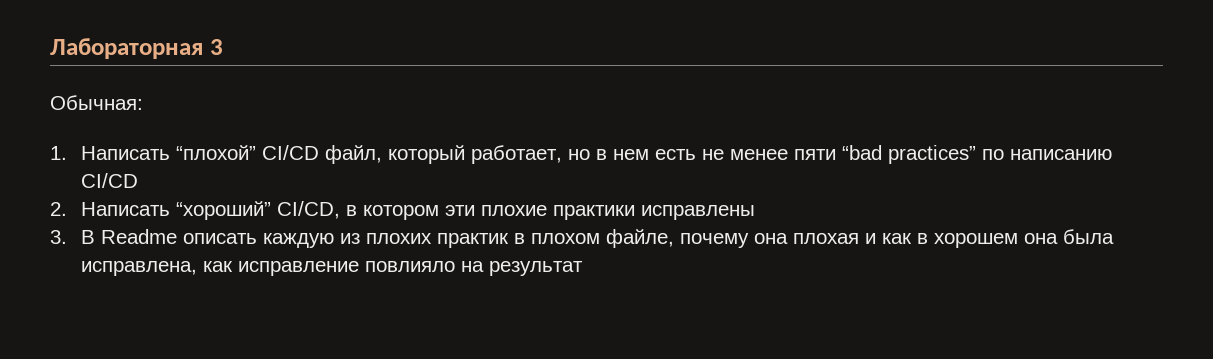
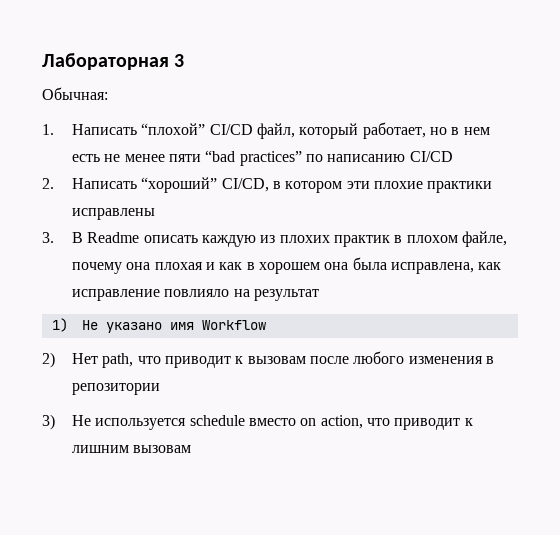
+ 1) Не указано имя Workflow
+ 2) Нет path, что приводит к вызовам после любого изменения в репозитории
+ 3) Не используется schedule вместо on action, что приводит к лишним вызовам

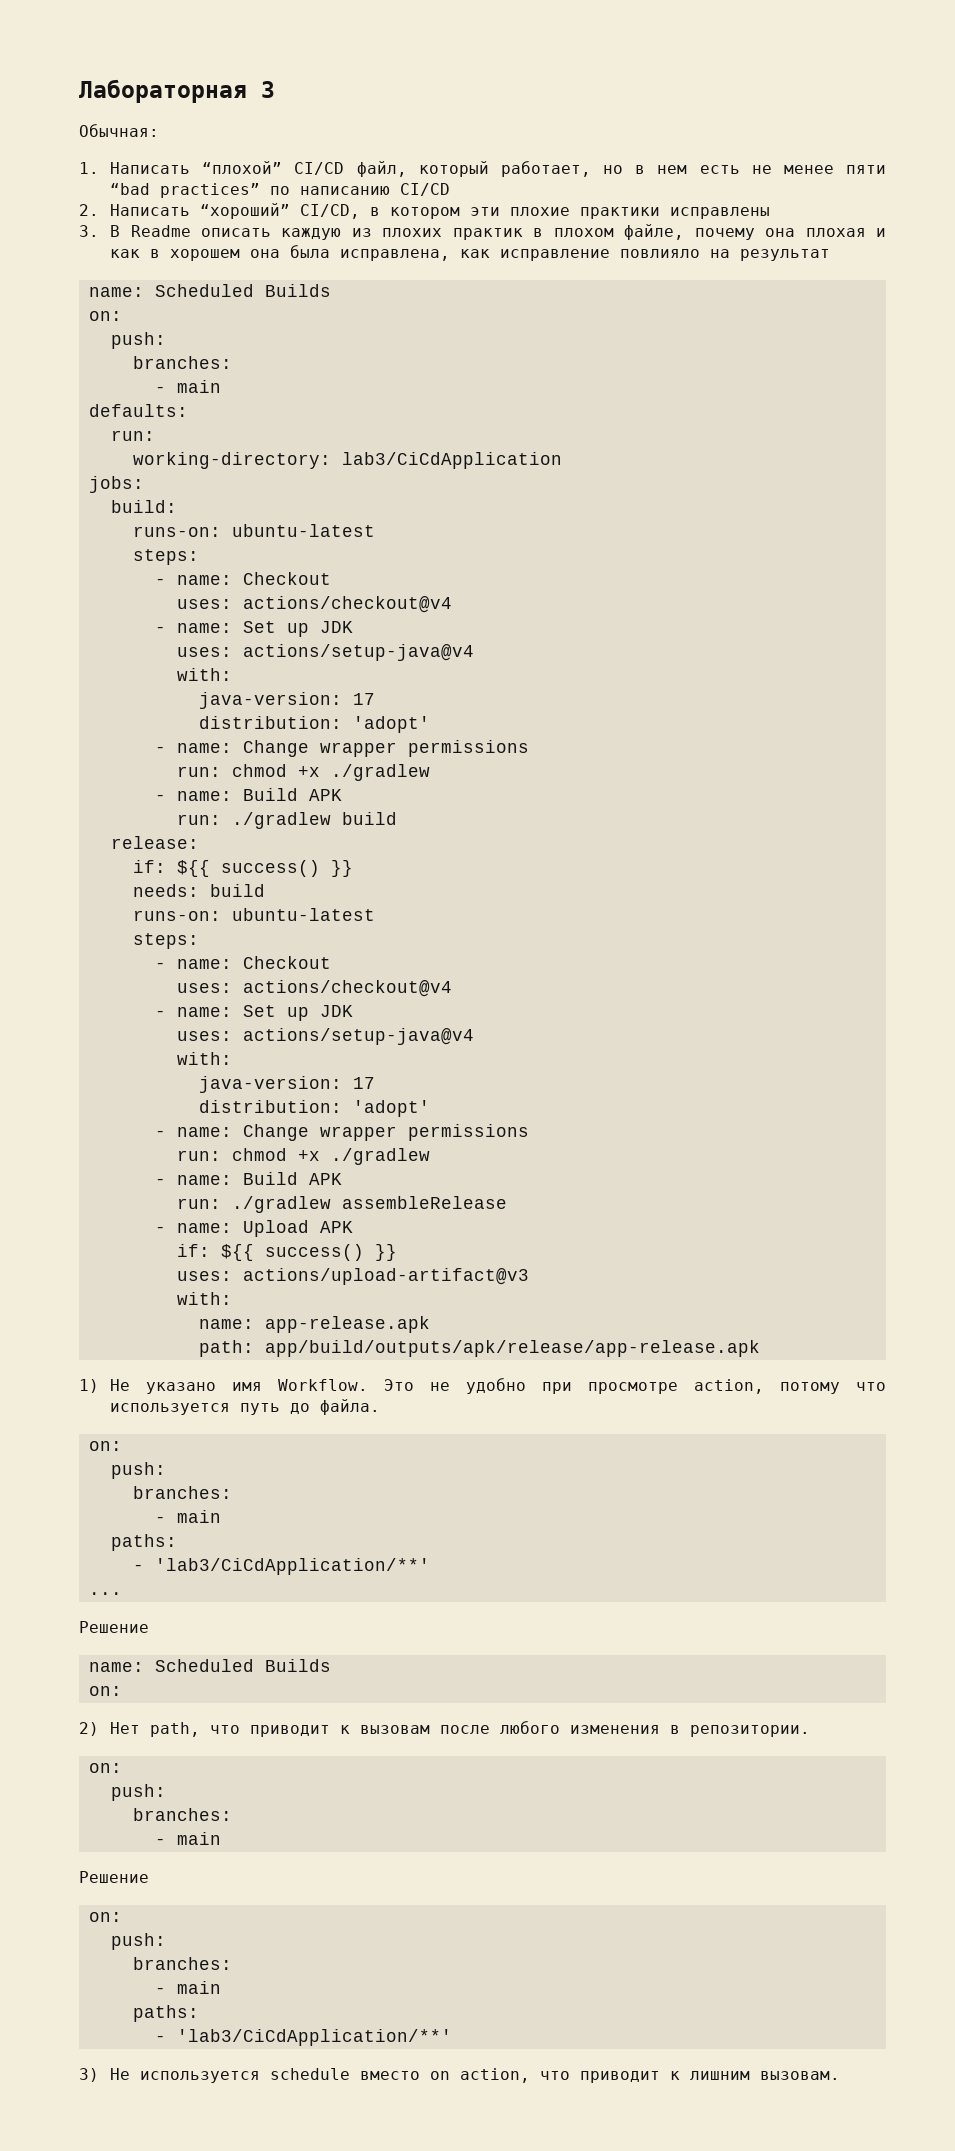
  3. В Readme описать каждую из плохих практик в плохом файле, почему она плохая и как в хорошем она была исправлена, как исправление повлияло на результат
- 1) Не указано имя Workflow
+ name: Scheduled Builds
+ on:
+ push:
+ branches:
+ - main
+ defaults:
+ run:
+ working-directory: lab3/CiCdApplication
+ jobs:
+ build:
+ runs-on: ubuntu-latest
+ steps:
+ - name: Checkout
+ uses: actions/checkout@v4
+ - name: Set up JDK
+ uses: actions/setup-java@v4
+ with:
+ java-version: 17
+ distribution: 'adopt'
+ - name: Change wrapper permissions
+ run: chmod +x ./gradlew
+ - name: Build APK
+ run: ./gradlew build
+ release:
+ if: ${{ success() }}
+ needs: build
+ runs-on: ubuntu-latest
+ steps:
+ - name: Checkout
+ uses: actions/checkout@v4
+ - name: Set up JDK
+ uses: actions/setup-java@v4
+ with:
+ java-version: 17
+ distribution: 'adopt'
+ - name: Change wrapper permissions
+ run: chmod +x ./gradlew
+ - name: Build APK
+ run: ./gradlew assembleRelease
+ - name: Upload APK
+ if: ${{ success() }}
+ uses: actions/upload-artifact@v3
+ with:
+ name: app-release.apk
+ path: app/build/outputs/apk/release/app-release.apk
+ 1) Не указано имя Workflow. Это не удобно при просмотре action, потому что используется путь до файла.
+ on:
+ push:
+ branches:
+ - main
+ paths:
+ - 'lab3/CiCdApplication/**'
+ ...
+ Решение
+ name: Scheduled Builds
+ on:
- 2) Нет path, что приводит к вызовам после любого изменения в репозитории
+ 2) Нет path, что приводит к вызовам после любого изменения в репозитории.
+ on:
+ push:
+ branches:
+ - main
+ Решение
+ on:
+ push:
+ branches:
+ - main
+ paths:
+ - 'lab3/CiCdApplication/**'
- 3) Не используется schedule вместо on action, что приводит к лишним вызовам
+ 3) Не используется schedule вместо on action, что приводит к лишним вызовам.

